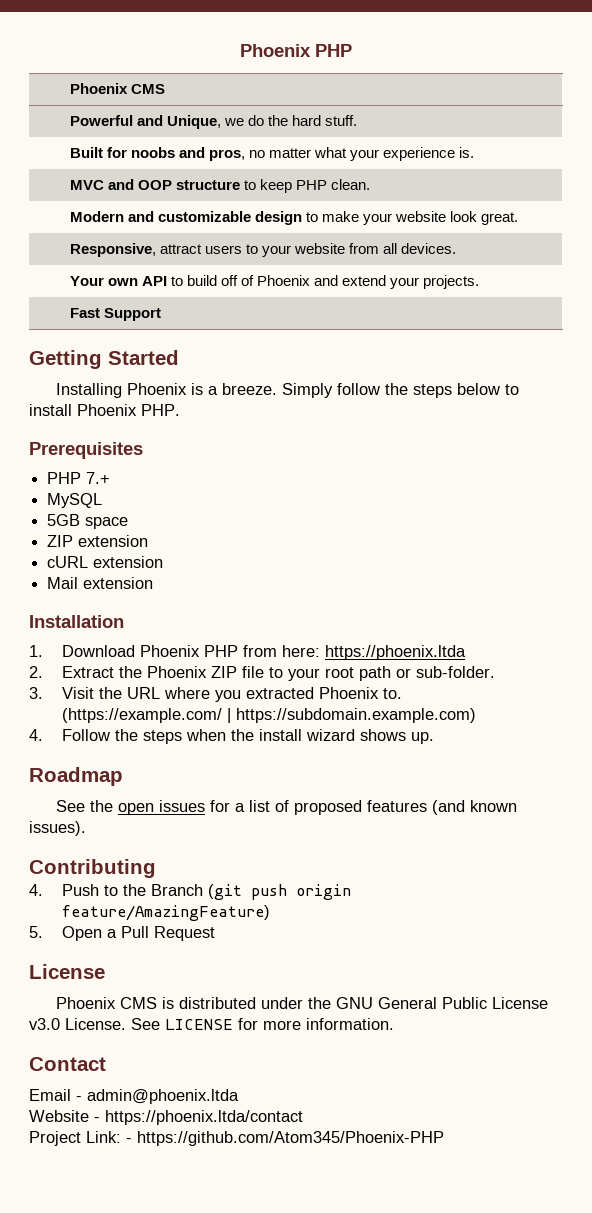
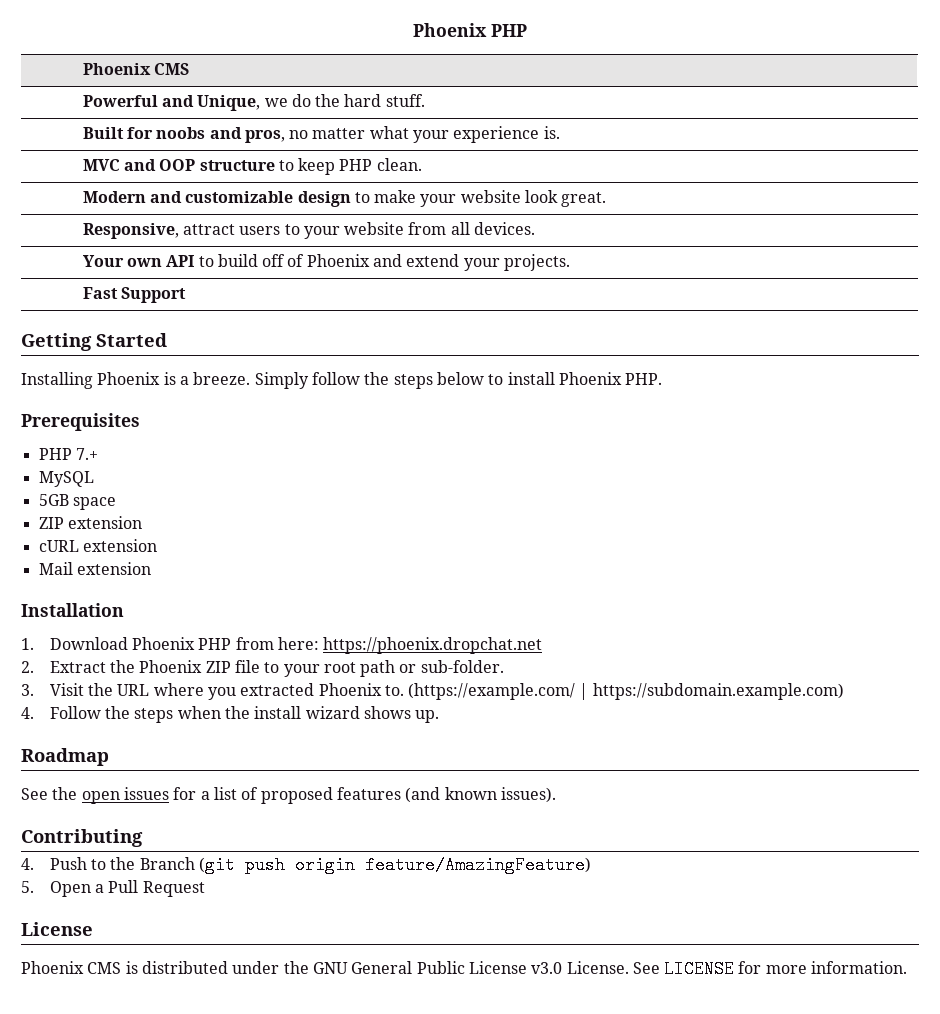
- 1. Download Phoenix PHP from here: https://phoenix.ltda
+ 1. Download Phoenix PHP from here: https://phoenix.dropchat.net
- Contact
- Email - admin@phoenix.ltda
- Website - https://phoenix.ltda/contact
- Project Link: - https://github.com/Atom345/Phoenix-PHP

